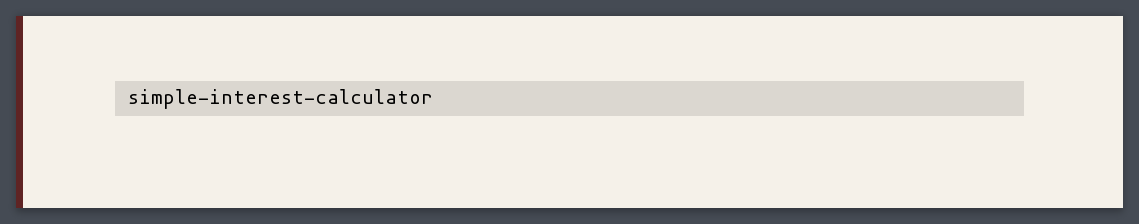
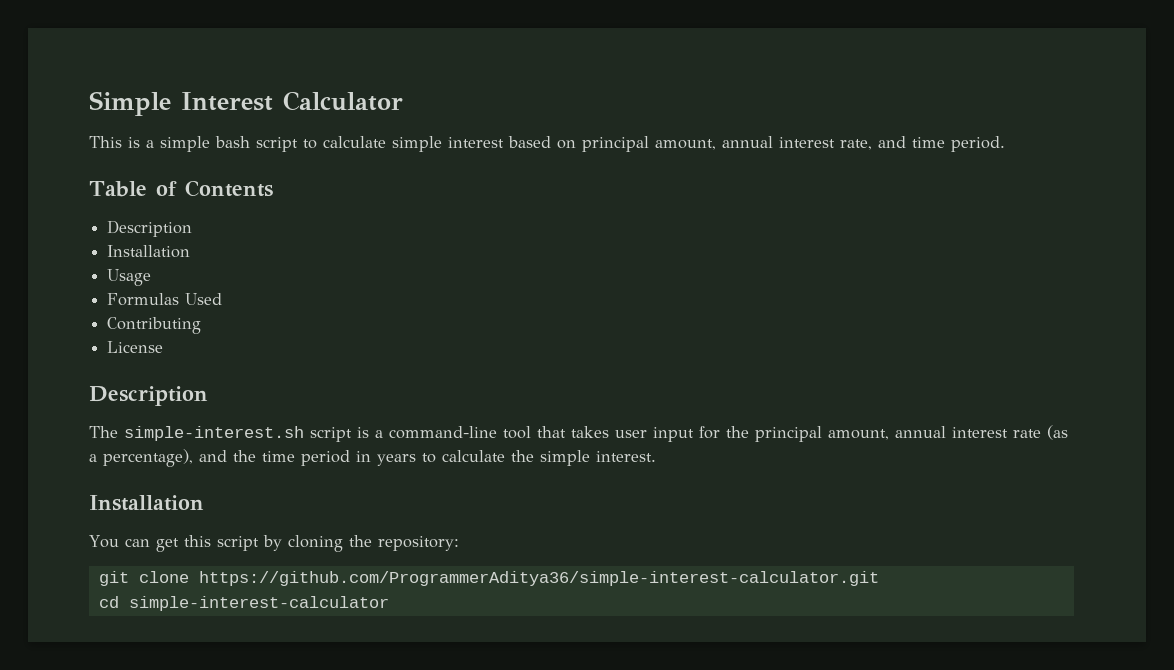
- simple-interest-calculator
+ Simple Interest Calculator
+ This is a simple bash script to calculate simple interest based on principal amount, annual interest rate, and time period.
+ Table of Contents
+ Description
+ Installation
+ Usage
+ Formulas Used
+ Contributing
+ License
+ Description
+ The simple-interest.sh script is a command-line tool that takes user input for the principal amount, annual interest rate (as a percentage), and the time period in years to calculate the simple interest.
+ Installation
+ You can get this script by cloning the repository:
+ git clone https://github.com/ProgrammerAditya36/simple-interest-calculator.git
+ cd simple-interest-calculator

